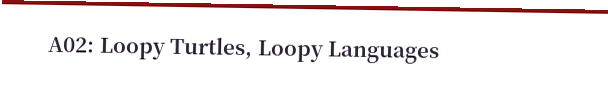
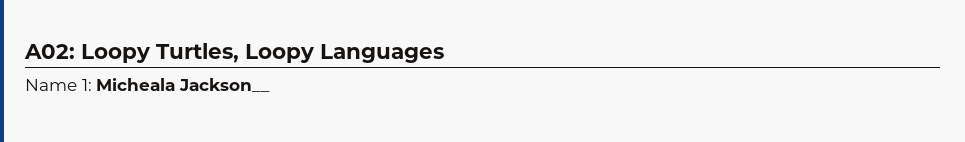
+ Name 1: Micheala Jackson__

